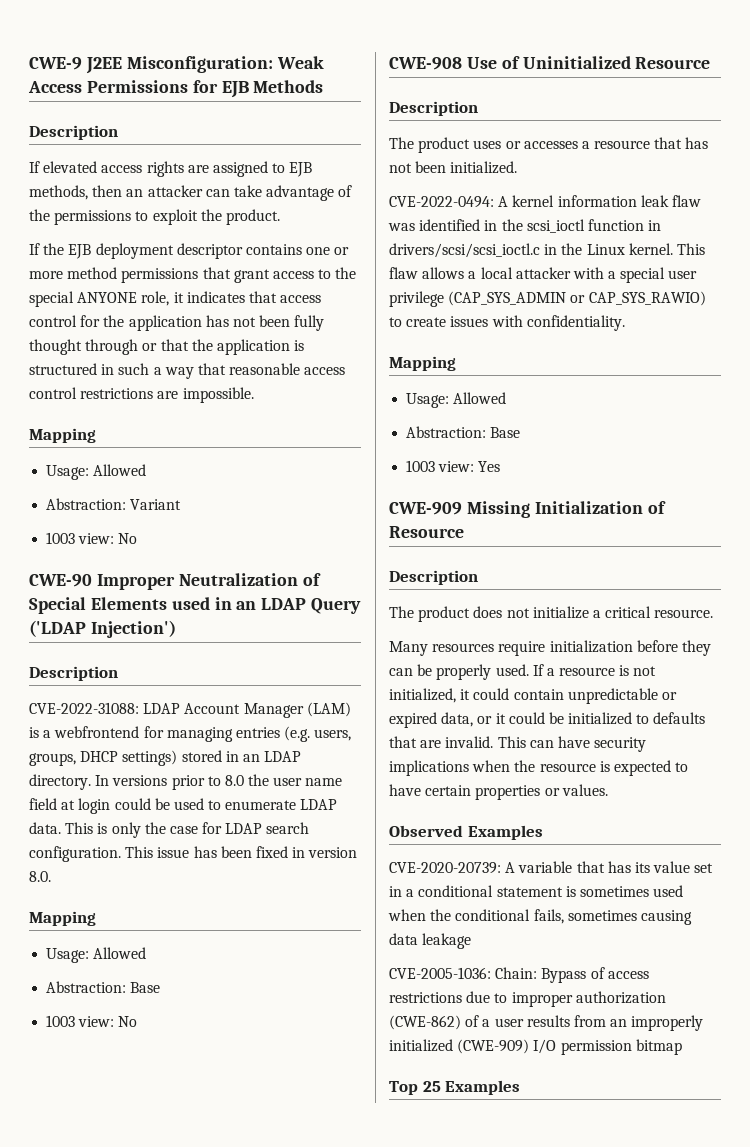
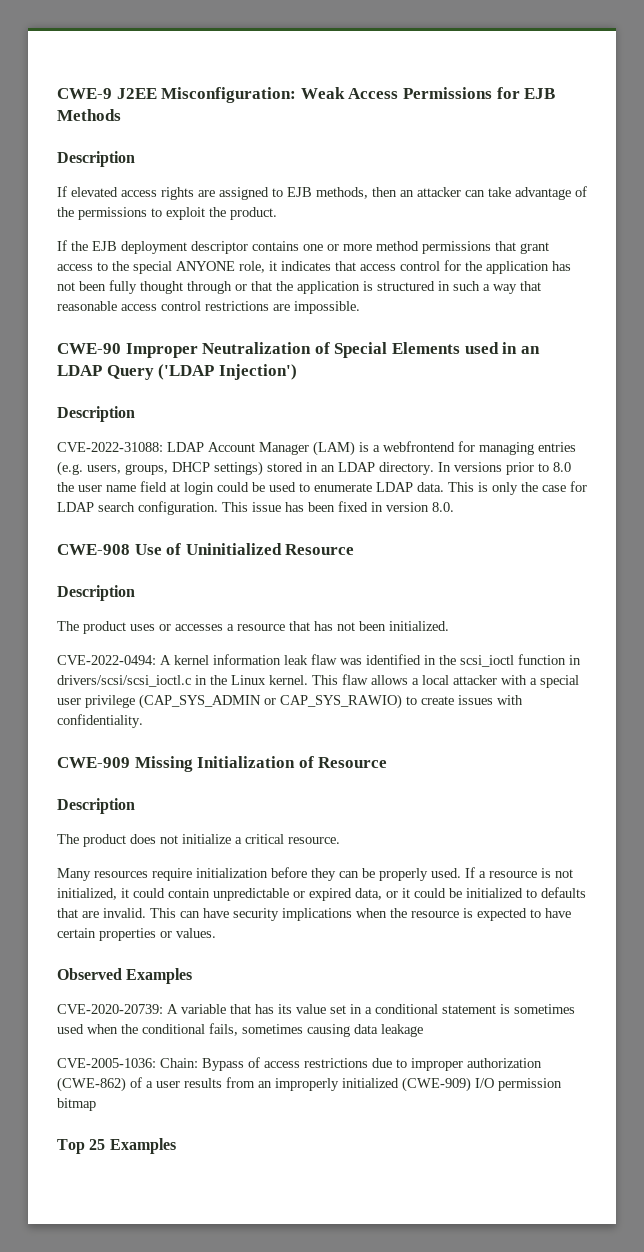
  If the EJB deployment descriptor contains one or more method permissions that grant access to the special ANYONE role, it indicates that access control for the application has not been fully thought through or that the application is structured in such a way that reasonable access control restrictions are impossible.
- Mapping
- Usage: Allowed
- Abstraction: Variant
- 1003 view: No
  This issue has been fixed in version 8.0.
- Mapping
- Usage: Allowed
- Abstraction: Base
- 1003 view: No
  This flaw allows a local attacker with a special user privilege (CAP_SYS_ADMIN or CAP_SYS_RAWIO) to create issues with confidentiality.
- Mapping
- Usage: Allowed
- Abstraction: Base
- 1003 view: Yes

